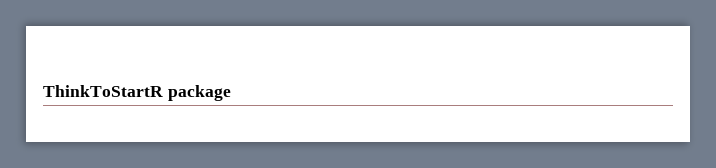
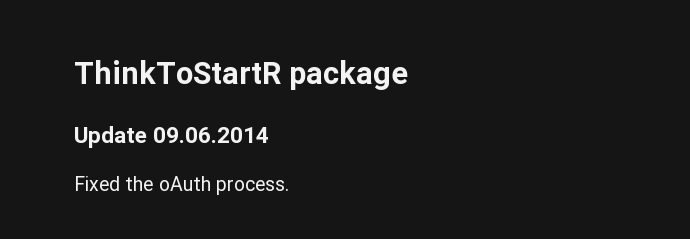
+ Update 09.06.2014
+ Fixed the oAuth process.

